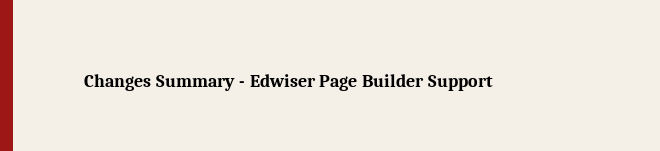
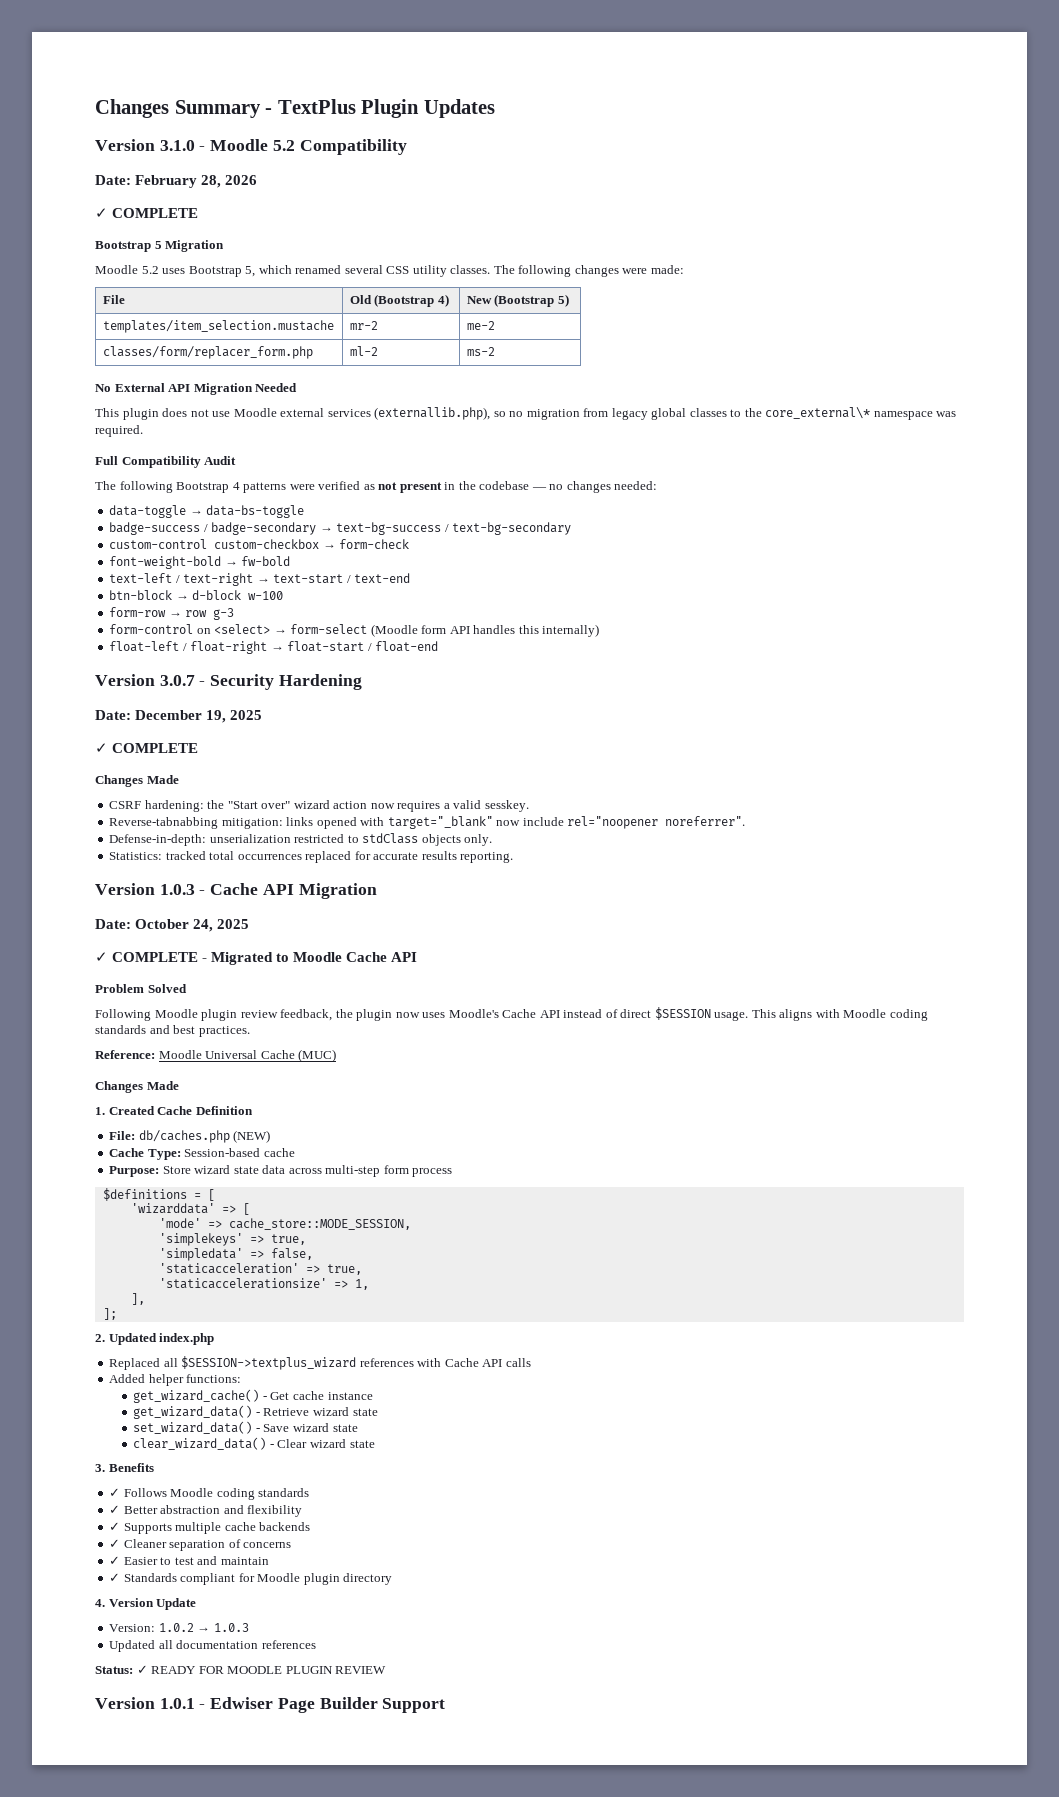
- Changes Summary - Edwiser Page Builder Support
+ Changes Summary - TextPlus Plugin Updates
+ Version 3.1.0 - Moodle 5.2 Compatibility
+ Date: February 28, 2026
+ ✓ COMPLETE
+ Bootstrap 5 Migration
+ Moodle 5.2 uses Bootstrap 5, which renamed several CSS utility classes. The following changes were made:
+ File | Old (Bootstrap 4) | New (Bootstrap 5)
+ templates/item_selection.mustache | mr-2 | me-2
+ classes/form/replacer_form.php | ml-2 | ms-2
+ No External API Migration Needed
+ This plugin does not use Moodle external services (externallib.php), so no migration from legacy global classes to the core_external\* namespace was required.
+ Full Compatibility Audit
+ The following Bootstrap 4 patterns were verified as not present in the codebase — no changes needed:
+ data-toggle → data-bs-toggle
+ badge-success / badge-secondary → text-bg-success / text-bg-secondary
+ custom-control custom-checkbox → form-check
+ font-weight-bold → fw-bold
+ text-left / text-right → text-start / text-end
+ btn-block → d-block w-100
+ form-row → row g-3
+ form-control on <select> → form-select (Moodle form API handles this internally)
+ float-left / float-right → float-start / float-end
+ Version 3.0.7 - Security Hardening
+ Date: December 19, 2025
+ ✓ COMPLETE
+ Changes Made
+ CSRF hardening: the "Start over" wizard action now requires a valid sesskey.
+ Reverse-tabnabbing mitigation: links opened with target="_blank" now include rel="noopener noreferrer".
+ Defense-in-depth: unserialization restricted to stdClass objects only.
+ Statistics: tracked total occurrences replaced for accurate results reporting.
+ Version 1.0.3 - Cache API Migration
+ Date: October 24, 2025
+ ✓ COMPLETE - Migrated to Moodle Cache API
+ Problem Solved
+ Following Moodle plugin review feedback, the plugin now uses Moodle's Cache API instead of direct $SESSION usage. This aligns with Moodle coding standards and best practices.
+ Reference: Moodle Universal Cache (MUC)
+ Changes Made
+ 1. Created Cache Definition
+ File: db/caches.php (NEW)
+ Cache Type: Session-based cache
+ Purpose: Store wizard state data across multi-step form process
+ $definitions = [
+ 'wizarddata' => [
+ 'mode' => cache_store::MODE_SESSION,
+ 'simplekeys' => true,
+ 'simpledata' => false,
+ 'staticacceleration' => true,
+ 'staticaccelerationsize' => 1,
+ ],
+ ];
+ 2. Updated index.php
+ Replaced all $SESSION->textplus_wizard references with Cache API calls
+ Added helper functions:
+ get_wizard_cache() - Get cache instance
+ get_wizard_data() - Retrieve wizard state
+ set_wizard_data() - Save wizard state
+ clear_wizard_data() - Clear wizard state
+ 3. Benefits
+ ✓ Follows Moodle coding standards
+ ✓ Better abstraction and flexibility
+ ✓ Supports multiple cache backends
+ ✓ Cleaner separation of concerns
+ ✓ Easier to test and maintain
+ ✓ Standards compliant for Moodle plugin directory
+ 4. Version Update
+ Version: 1.0.2 → 1.0.3
+ Updated all documentation references
+ Status: ✓ READY FOR MOODLE PLUGIN REVIEW
+ Version 1.0.1 - Edwiser Page Builder Support

